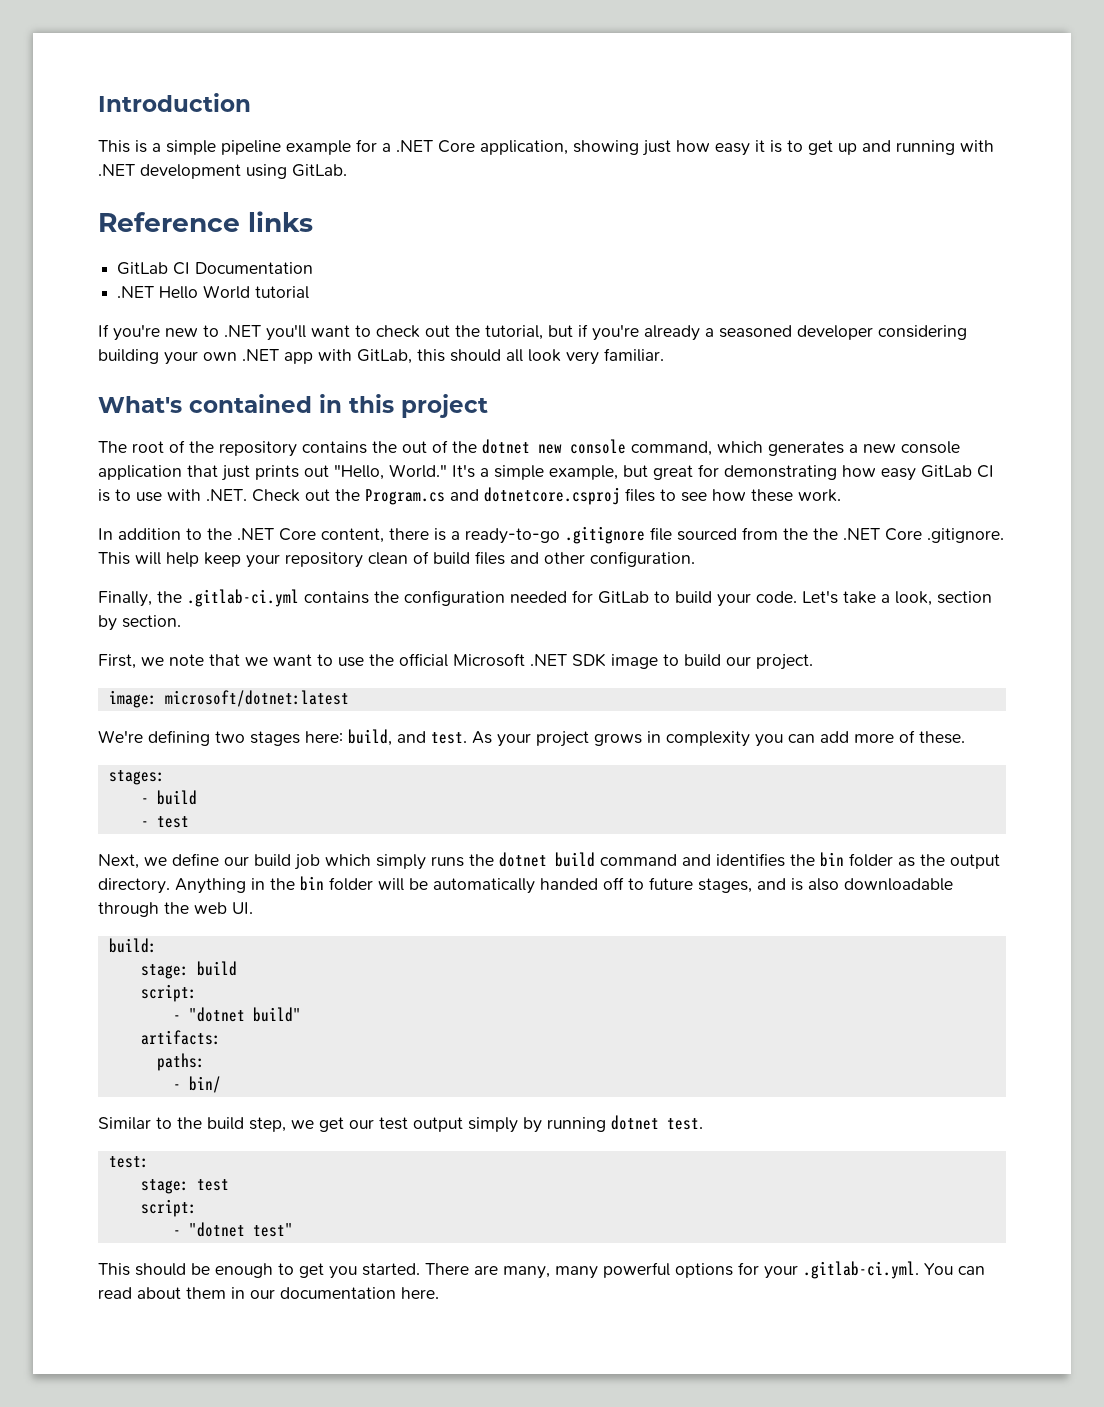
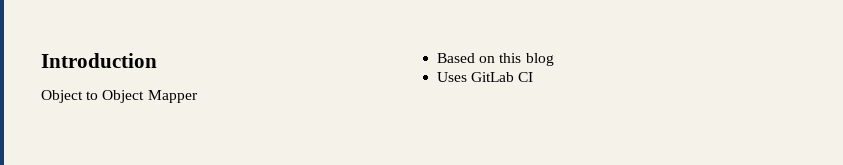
- This is a simple pipeline example for a .NET Core application, showing just how easy it is to get up and running with .NET development using GitLab.
- Reference links
- GitLab CI Documentation
- .NET Hello World tutorial
- If you're new to .NET you'll want to check out the tutorial, but if you're already a seasoned developer considering building your own .NET app with GitLab, this should all look very familiar.
- What's contained in this project
- The root of the repository contains the out of the dotnet new console command, which generates a new console application that just prints out "Hello, World." It's a simple example, but great for demonstrating how easy GitLab CI is to use with .NET. Check out the Program.cs and dotnetcore.csproj files to see how these work.
- In addition to the .NET Core content, there is a ready-to-go .gitignore file sourced from the the .NET Core .gitignore. This will help keep your repository clean of build files and other configuration.
- Finally, the .gitlab-ci.yml contains the configuration needed for GitLab to build your code. Let's take a look, section by section.
- First, we note that we want to use the official Microsoft .NET SDK image to build our project.
- image: microsoft/dotnet:latest
- We're defining two stages here: build, and test. As your project grows in complexity you can add more of these.
- stages:
- - build
- - test
- Next, we define our build job which simply runs the dotnet build command and identifies the bin folder as the output directory. Anything in the bin folder will be automatically handed off to future stages, and is also downloadable through the web UI.
- build:
- stage: build
- script:
- - "dotnet build"
- artifacts:
- paths:
- - bin/
- Similar to the build step, we get our test output simply by running dotnet test.
- test:
- stage: test
- script:
- - "dotnet test"
- This should be enough to get you started. There are many, many powerful options for your .gitlab-ci.yml. You can read about them in our documentation here.
+ Object to Object Mapper
+ Based on this blog
+ Uses GitLab CI

